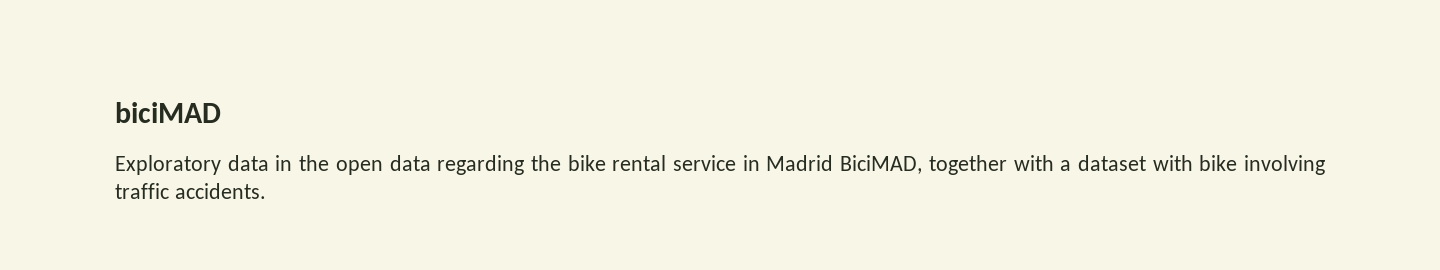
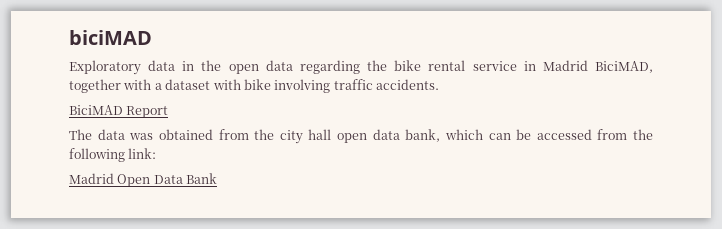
+ BiciMAD Report
+ The data was obtained from the city hall open data bank, which can be accessed from the following link:
+ Madrid Open Data Bank

